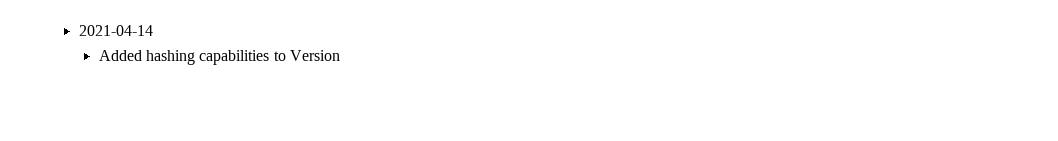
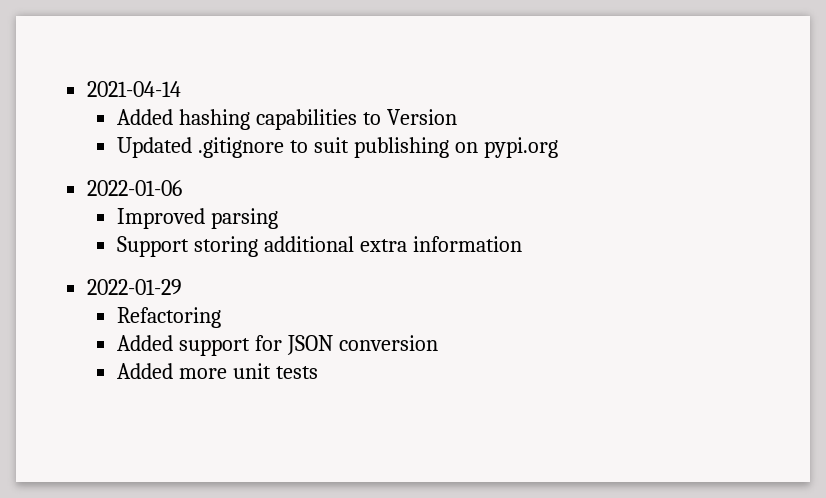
+ Updated .gitignore to suit publishing on pypi.org
+ 2022-01-06
+ Improved parsing
+ Support storing additional extra information
+ 2022-01-29
+ Refactoring
+ Added support for JSON conversion
+ Added more unit tests

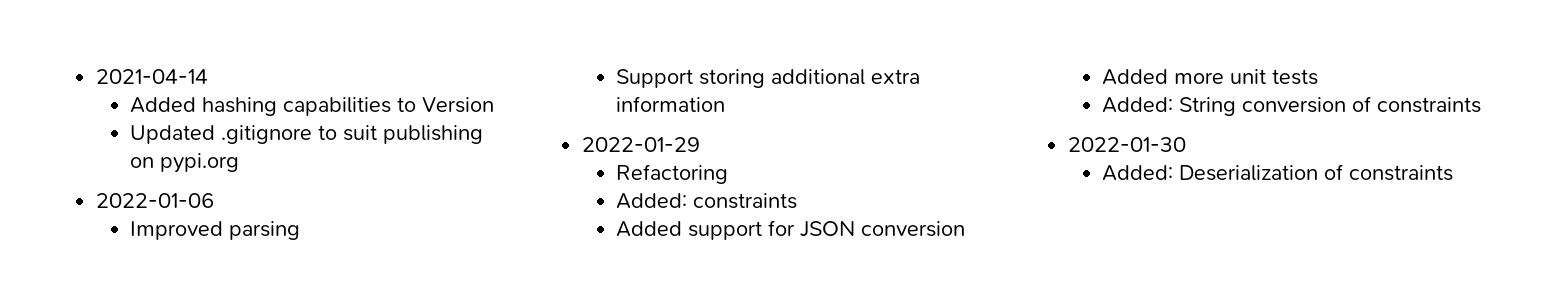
+ Added: constraints
+ Added: String conversion of constraints
+ 2022-01-30
+ Added: Deserialization of constraints

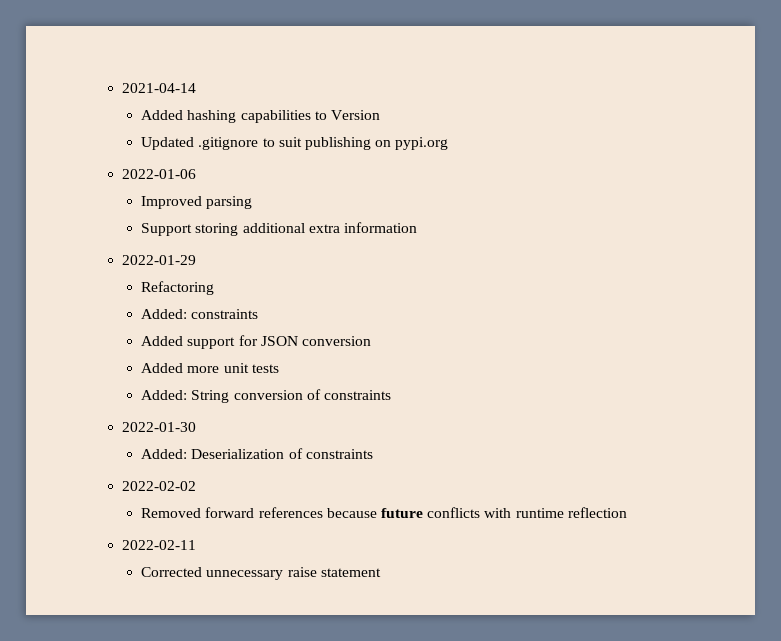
+ 2022-02-02
+ Removed forward references because future conflicts with runtime reflection
+ 2022-02-11
+ Corrected unnecessary raise statement

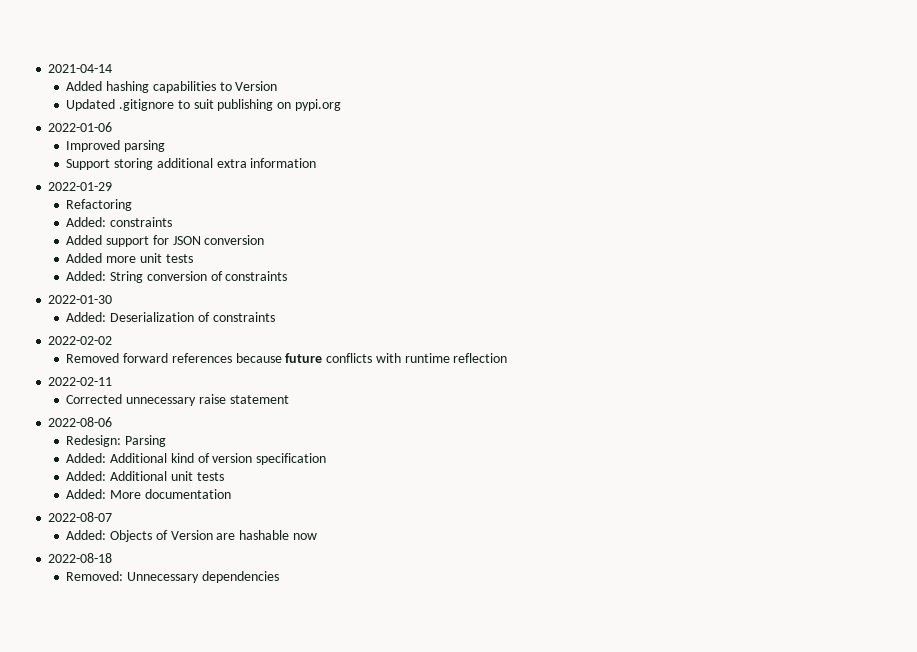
+ 2022-08-06
+ Redesign: Parsing
+ Added: Additional kind of version specification
+ Added: Additional unit tests
+ Added: More documentation
+ 2022-08-07
+ Added: Objects of Version are hashable now
+ 2022-08-18
+ Removed: Unnecessary dependencies

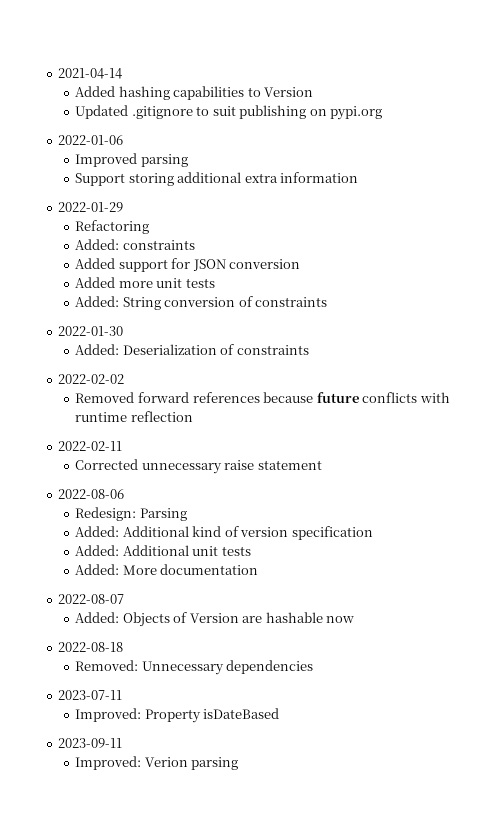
+ 2023-07-11
+ Improved: Property isDateBased
+ 2023-09-11
+ Improved: Verion parsing

